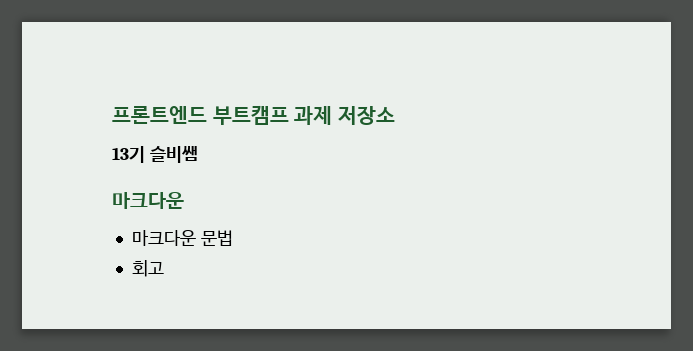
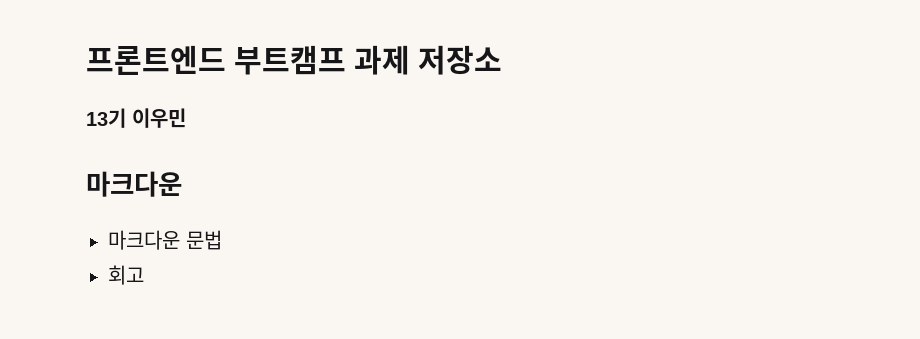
- 13기 슬비쌤
+ 13기 이우민

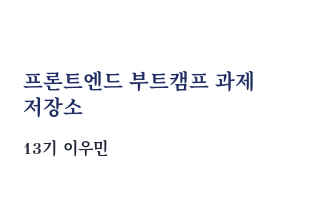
  13기 이우민
- 마크다운
- 마크다운 문법
- 회고

